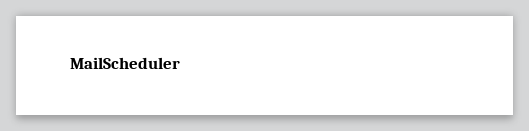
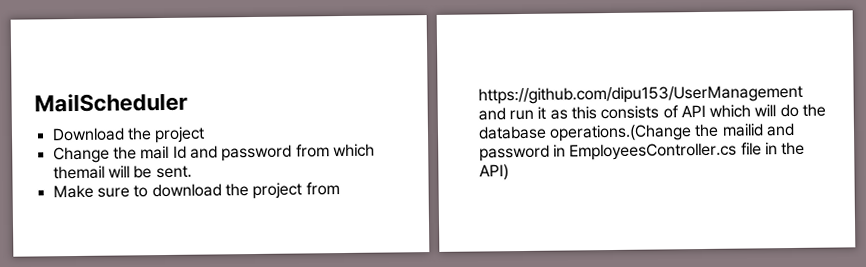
+ Download the project
+ Change the mail Id and password from which themail will be sent.
+ Make sure to download the project from https://github.com/dipu153/UserManagement and run it as this consists of API which will do the database operations.(Change the mailid and password in EmployeesController.cs file in the API)

